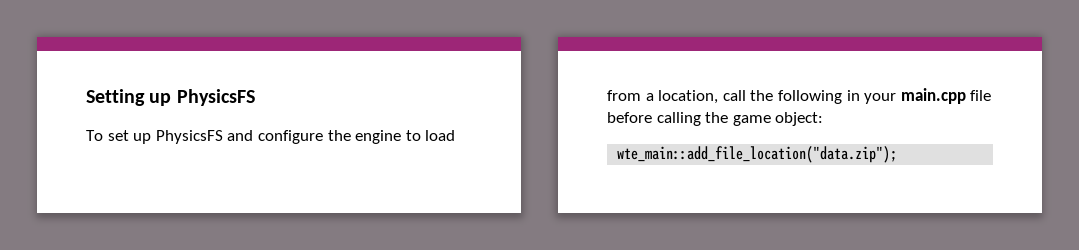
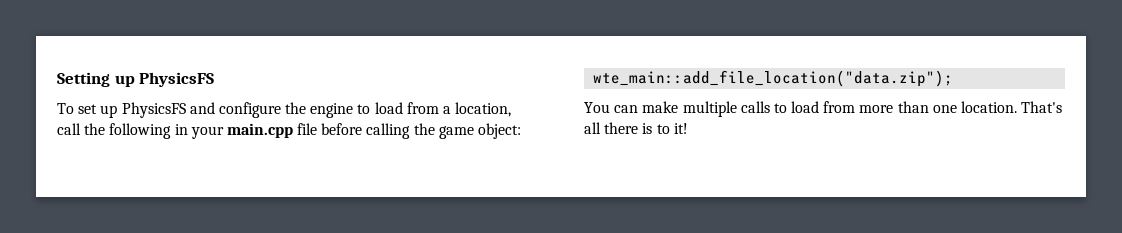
+ You can make multiple calls to load from more than one location. That's all there is to it!

